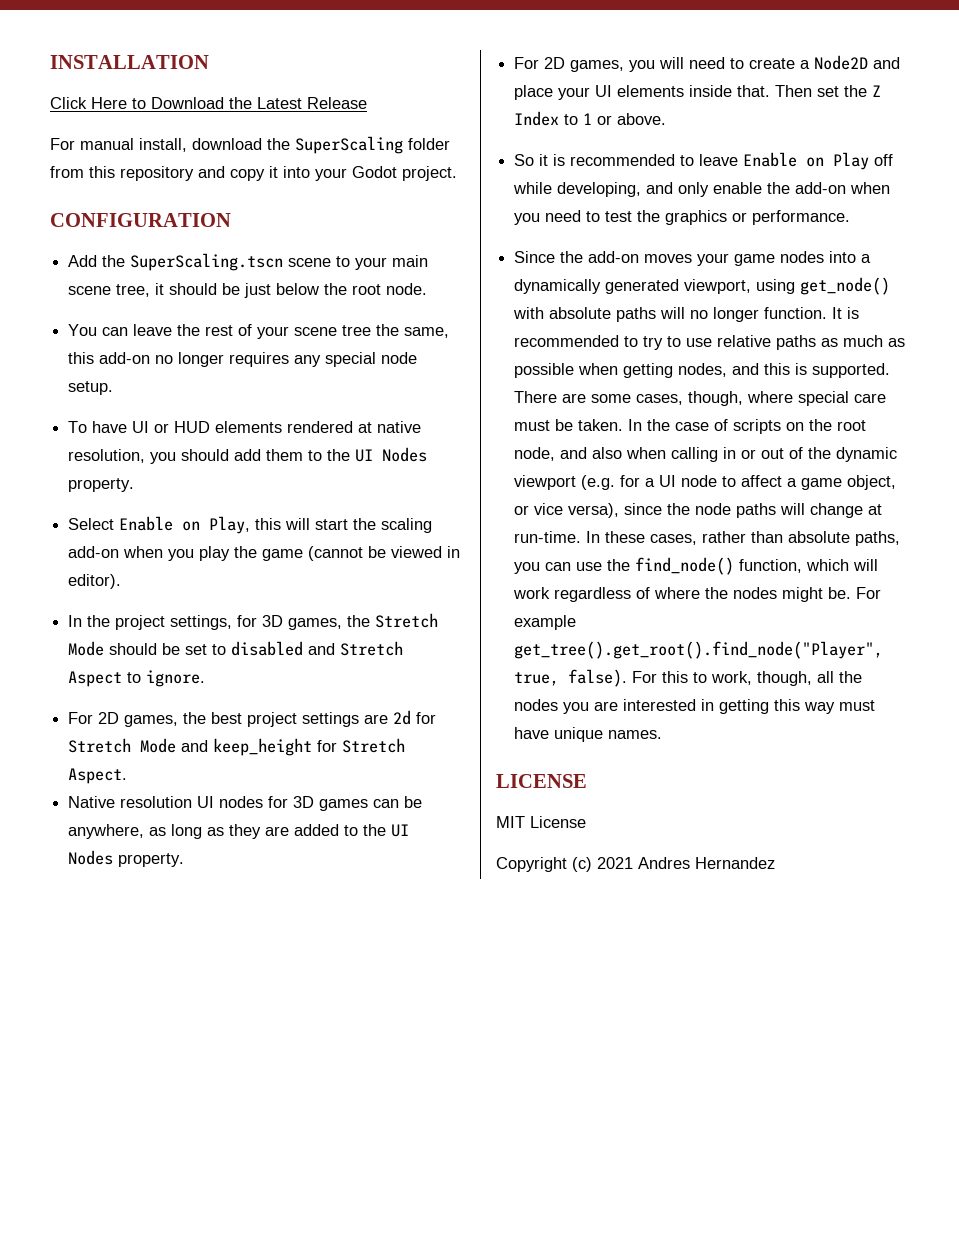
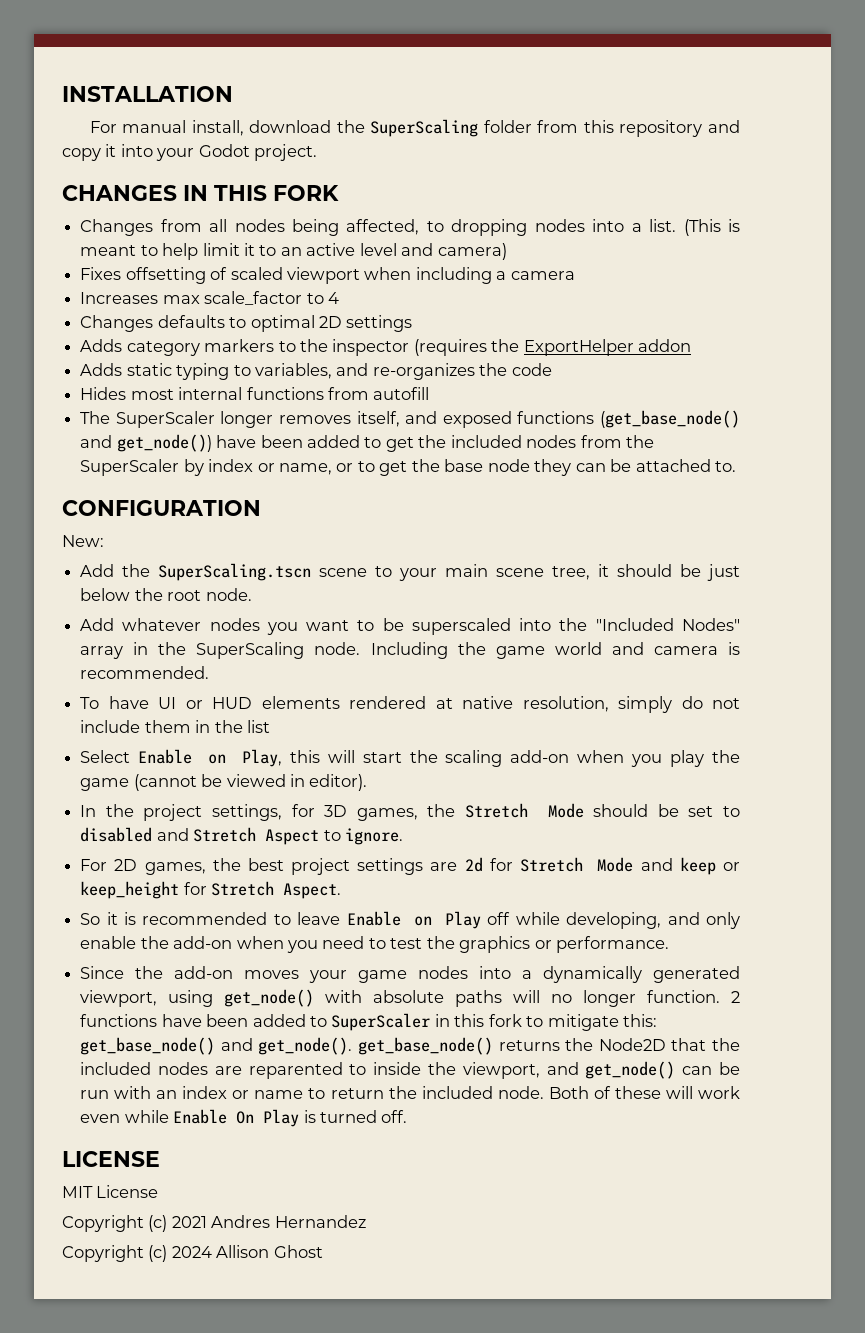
- Click Here to Download the Latest Release
+ CHANGES IN THIS FORK
+ Changes from all nodes being affected, to dropping nodes into a list. (This is meant to help limit it to an active level and camera)
+ Fixes offsetting of scaled viewport when including a camera
+ Increases max scale_factor to 4
+ Changes defaults to optimal 2D settings
+ Adds category markers to the inspector (requires the ExportHelper addon
+ Adds static typing to variables, and re-organizes the code
+ Hides most internal functions from autofill
+ The SuperScaler longer removes itself, and exposed functions (get_base_node() and get_node()) have been added to get the included nodes from the SuperScaler by index or name, or to get the base node they can be attached to.
+ New:
- You can leave the rest of your scene tree the same, this add-on no longer requires any special node setup.
+ Add whatever nodes you want to be superscaled into the "Included Nodes" array in the SuperScaling node. Including the game world and camera is recommended.
- To have UI or HUD elements rendered at native resolution, you should add them to the UI Nodes property.
+ To have UI or HUD elements rendered at native resolution, simply do not include them in the list
- For 2D games, the best project settings are 2d for Stretch Mode and keep_height for Stretch Aspect.
+ For 2D games, the best project settings are 2d for Stretch Mode and keep or keep_height for Stretch Aspect.
- Native resolution UI nodes for 3D games can be anywhere, as long as they are added to the UI Nodes property.
- For 2D games, you will need to create a Node2D and place your UI elements inside that. Then set the Z Index to 1 or above.
- It is recommended to try to use relative paths as much as possible when getting nodes, and this is supported. There are some cases, though, where special care must be taken. In the case of scripts on the root node, and also when calling in or out of the dynamic viewport (e.g. for a UI node to affect a game object, or vice versa), since the node paths will change at run-time. In these cases, rather than absolute paths, you can use the find_node() function, which will work regardless of where the nodes might be. For example get_tree().get_root().find_node("Player", true, false). For this to work, though, all the nodes you are interested in getting this way must have unique names.
+ 2 functions have been added to SuperScaler in this fork to mitigate this: get_base_node() and get_node(). get_base_node() returns the Node2D that the included nodes are reparented to inside the viewport, and get_node() can be run with an index or name to return the included node. Both of these will work even while Enable On Play is turned off.
+ Copyright (c) 2024 Allison Ghost

